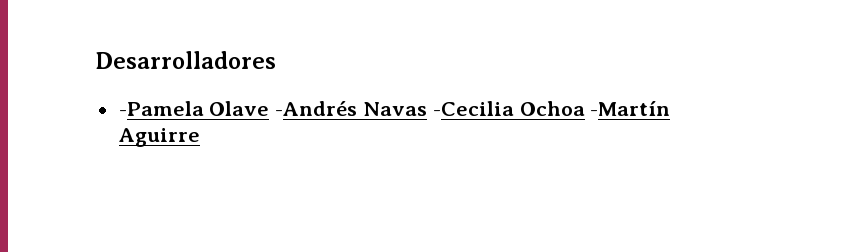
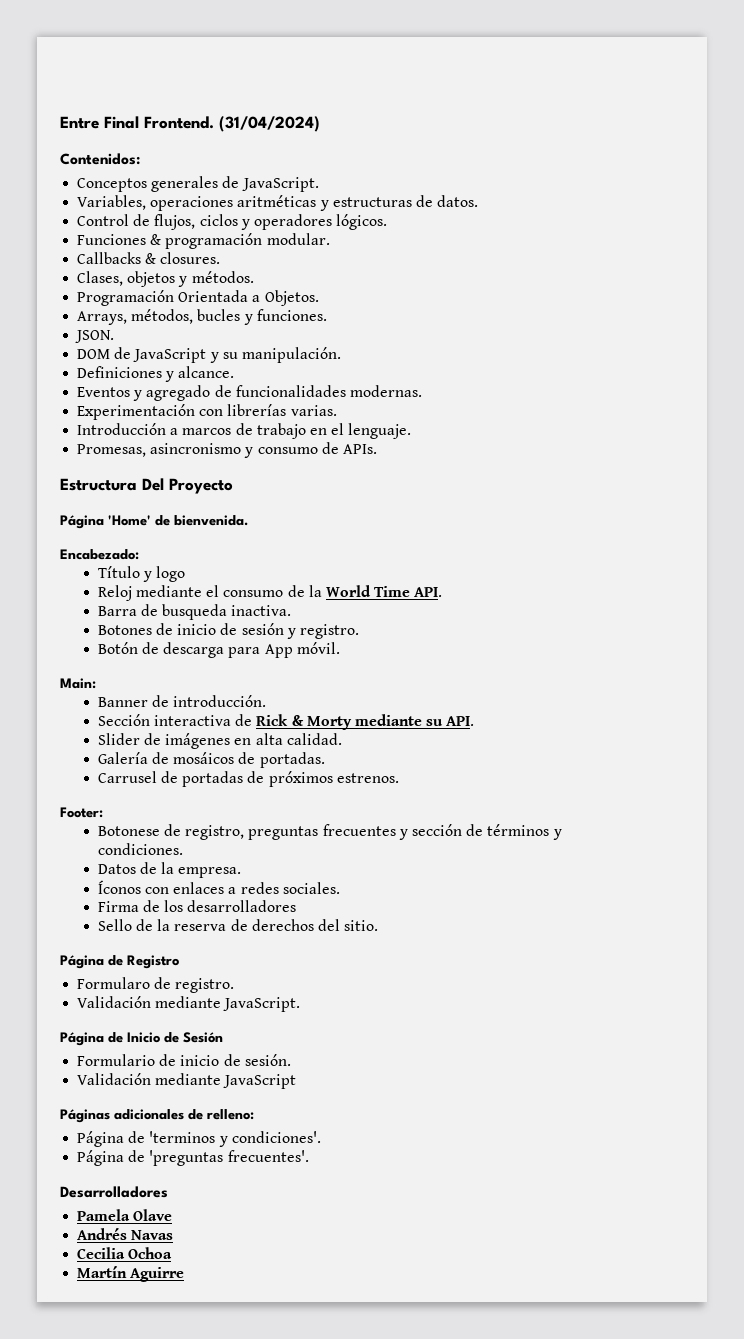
+ Entre Final Frontend. (31/04/2024)
+ Contenidos:
+ Conceptos generales de JavaScript.
+ Variables, operaciones aritméticas y estructuras de datos.
+ Control de flujos, ciclos y operadores lógicos.
+ Funciones & programación modular.
+ Callbacks & closures.
+ Clases, objetos y métodos.
+ Programación Orientada a Objetos.
+ Arrays, métodos, bucles y funciones.
+ JSON.
+ DOM de JavaScript y su manipulación.
+ Definiciones y alcance.
+ Eventos y agregado de funcionalidades modernas.
+ Experimentación con librerías varias.
+ Introducción a marcos de trabajo en el lenguaje.
+ Promesas, asincronismo y consumo de APIs.
+ Estructura Del Proyecto
+ Página 'Home' de bienvenida.
+ Encabezado:
+ Título y logo
+ Reloj mediante el consumo de la World Time API.
+ Barra de busqueda inactiva.
+ Botones de inicio de sesión y registro.
+ Botón de descarga para App móvil.
+ Main:
+ Banner de introducción.
+ Sección interactiva de Rick & Morty mediante su API.
+ Slider de imágenes en alta calidad.
+ Galería de mosáicos de portadas.
+ Carrusel de portadas de próximos estrenos.
+ Footer:
+ Botonese de registro, preguntas frecuentes y sección de términos y condiciones.
+ Datos de la empresa.
+ Íconos con enlaces a redes sociales.
+ Firma de los desarrolladores
+ Sello de la reserva de derechos del sitio.
+ Página de Registro
+ Formularo de registro.
+ Validación mediante JavaScript.
+ Página de Inicio de Sesión
+ Formulario de inicio de sesión.
+ Validación mediante JavaScript
+ Páginas adicionales de relleno:
+ Página de 'terminos y condiciones'.
+ Página de 'preguntas frecuentes'.
- -Pamela Olave -Andrés Navas -Cecilia Ochoa -Martín Aguirre
+ Pamela Olave
+ Andrés Navas
+ Cecilia Ochoa
+ Martín Aguirre

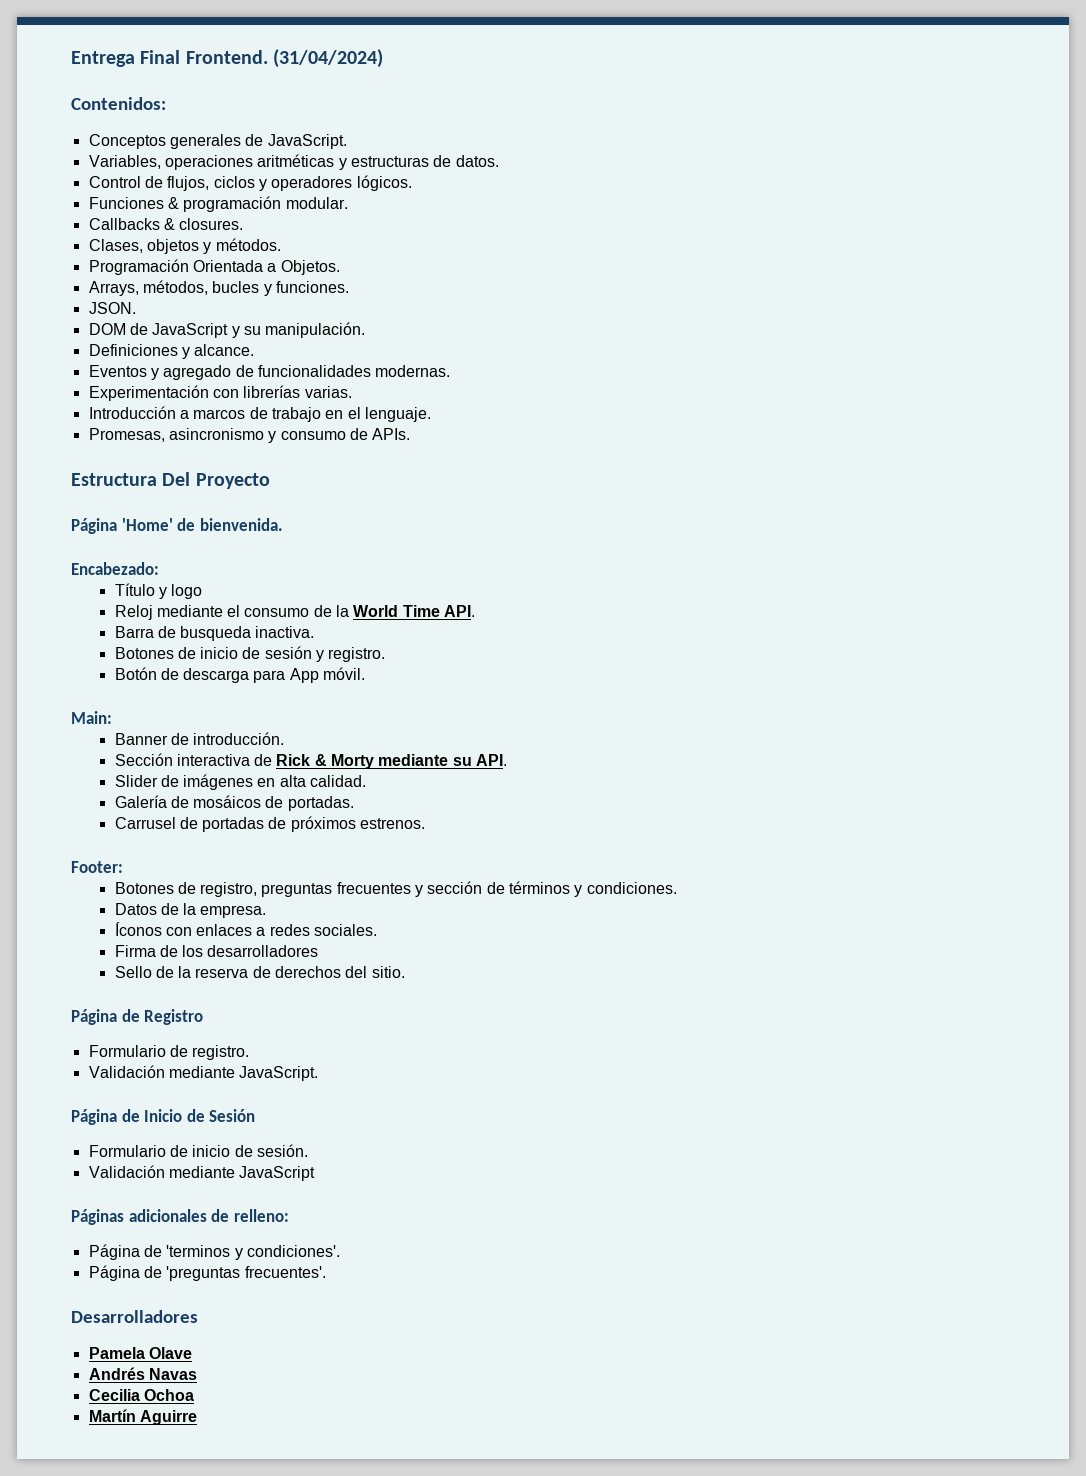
- Entre Final Frontend.
+ Entrega Final Frontend.
- Botonese de registro, preguntas frecuentes y sección de términos y condiciones.
+ Botones de registro, preguntas frecuentes y sección de términos y condiciones.
- Formularo de registro.
+ Formulario de registro.

